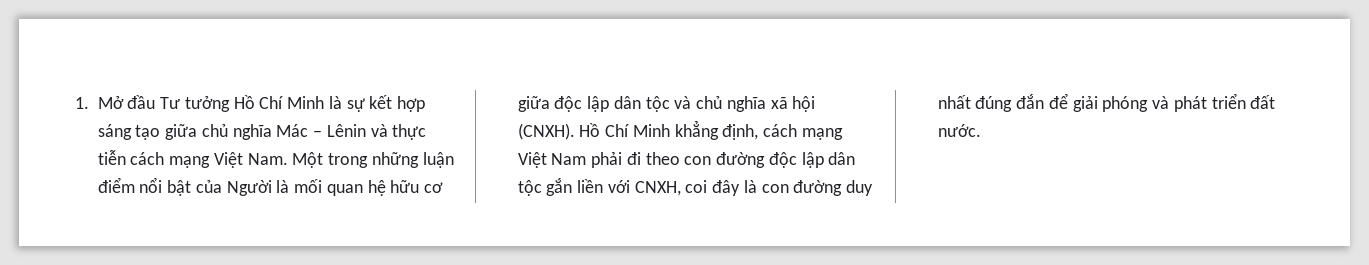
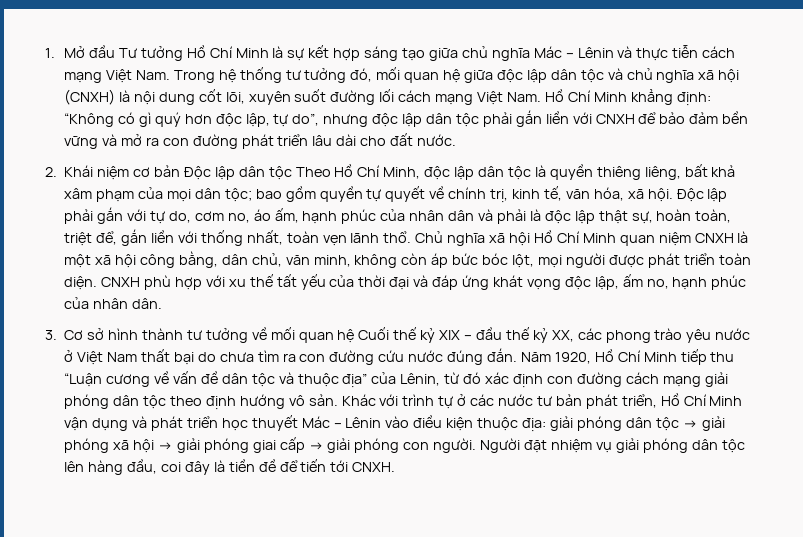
- 1. Mở đầu Tư tưởng Hồ Chí Minh là sự kết hợp sáng tạo giữa chủ nghĩa Mác – Lênin và thực tiễn cách mạng Việt Nam. Một trong những luận điểm nổi bật của Người là mối quan hệ hữu cơ giữa độc lập dân tộc và chủ nghĩa xã hội (CNXH). Hồ Chí Minh khẳng định, cách mạng Việt Nam phải đi theo con đường độc lập dân tộc gắn liền với CNXH, coi đây là con đường duy nhất đúng đắn để giải phóng và phát triển đất nước.
+ 1. Mở đầu Tư tưởng Hồ Chí Minh là sự kết hợp sáng tạo giữa chủ nghĩa Mác – Lênin và thực tiễn cách mạng Việt Nam. Trong hệ thống tư tưởng đó, mối quan hệ giữa độc lập dân tộc và chủ nghĩa xã hội (CNXH) là nội dung cốt lõi, xuyên suốt đường lối cách mạng Việt Nam. Hồ Chí Minh khẳng định: “Không có gì quý hơn độc lập, tự do”, nhưng độc lập dân tộc phải gắn liền với CNXH để bảo đảm bền vững và mở ra con đường phát triển lâu dài cho đất nước.
+ 2. Khái niệm cơ bản Độc lập dân tộc Theo Hồ Chí Minh, độc lập dân tộc là quyền thiêng liêng, bất khả xâm phạm của mọi dân tộc; bao gồm quyền tự quyết về chính trị, kinh tế, văn hóa, xã hội. Độc lập phải gắn với tự do, cơm no, áo ấm, hạnh phúc của nhân dân và phải là độc lập thật sự, hoàn toàn, triệt để, gắn liền với thống nhất, toàn vẹn lãnh thổ. Chủ nghĩa xã hội Hồ Chí Minh quan niệm CNXH là một xã hội công bằng, dân chủ, văn minh, không còn áp bức bóc lột, mọi người được phát triển toàn diện. CNXH phù hợp với xu thế tất yếu của thời đại và đáp ứng khát vọng độc lập, ấm no, hạnh phúc của nhân dân.
+ 3. Cơ sở hình thành tư tưởng về mối quan hệ Cuối thế kỷ XIX – đầu thế kỷ XX, các phong trào yêu nước ở Việt Nam thất bại do chưa tìm ra con đường cứu nước đúng đắn. Năm 1920, Hồ Chí Minh tiếp thu “Luận cương về vấn đề dân tộc và thuộc địa” của Lênin, từ đó xác định con đường cách mạng giải phóng dân tộc theo định hướng vô sản. Khác với trình tự ở các nước tư bản phát triển, Hồ Chí Minh vận dụng và phát triển học thuyết Mác – Lênin vào điều kiện thuộc địa: giải phóng dân tộc → giải phóng xã hội → giải phóng giai cấp → giải phóng con người. Người đặt nhiệm vụ giải phóng dân tộc lên hàng đầu, coi đây là tiền đề để tiến tới CNXH.

